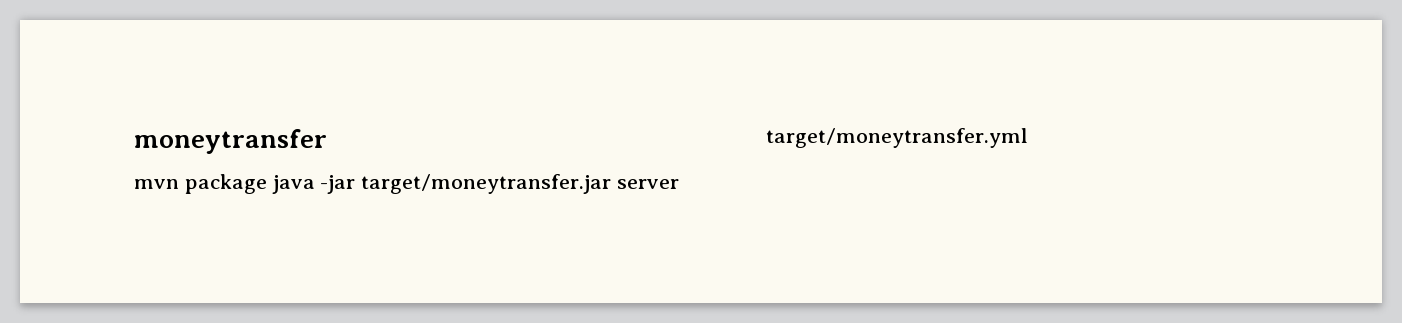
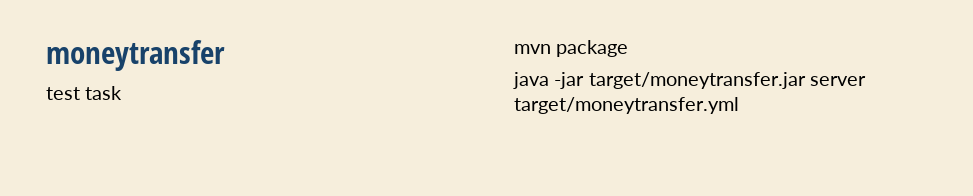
+ test task
- mvn package java -jar target/moneytransfer.jar server target/moneytransfer.yml
+ mvn package
+ java -jar target/moneytransfer.jar server target/moneytransfer.yml

